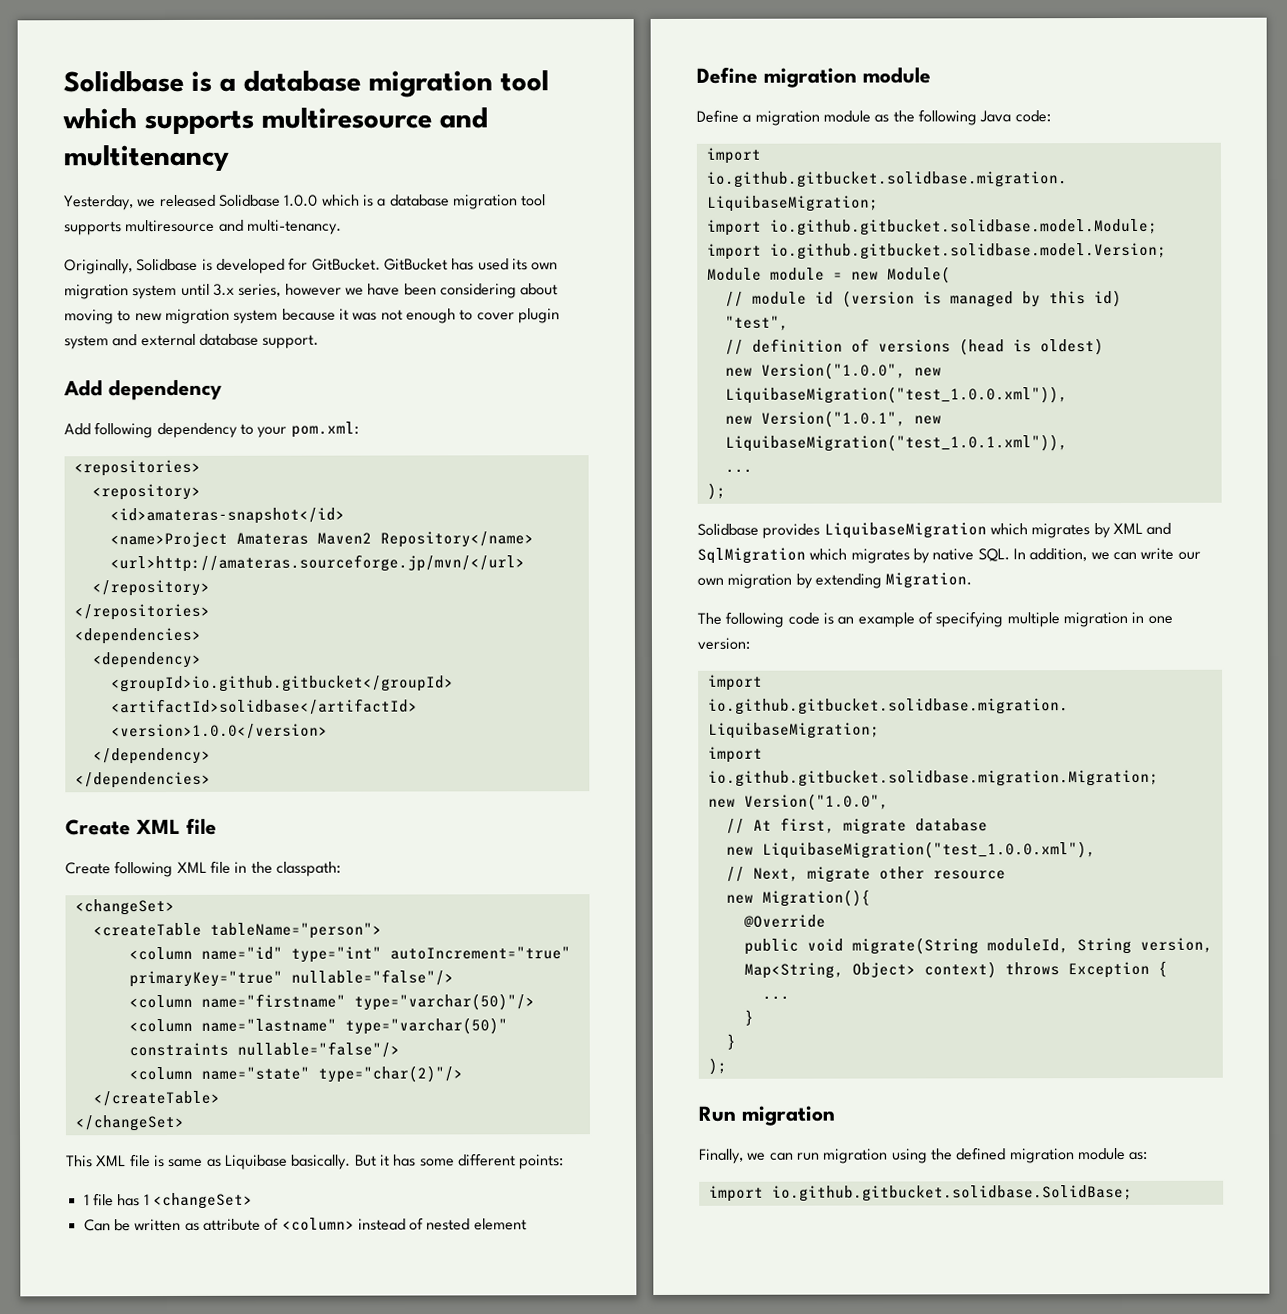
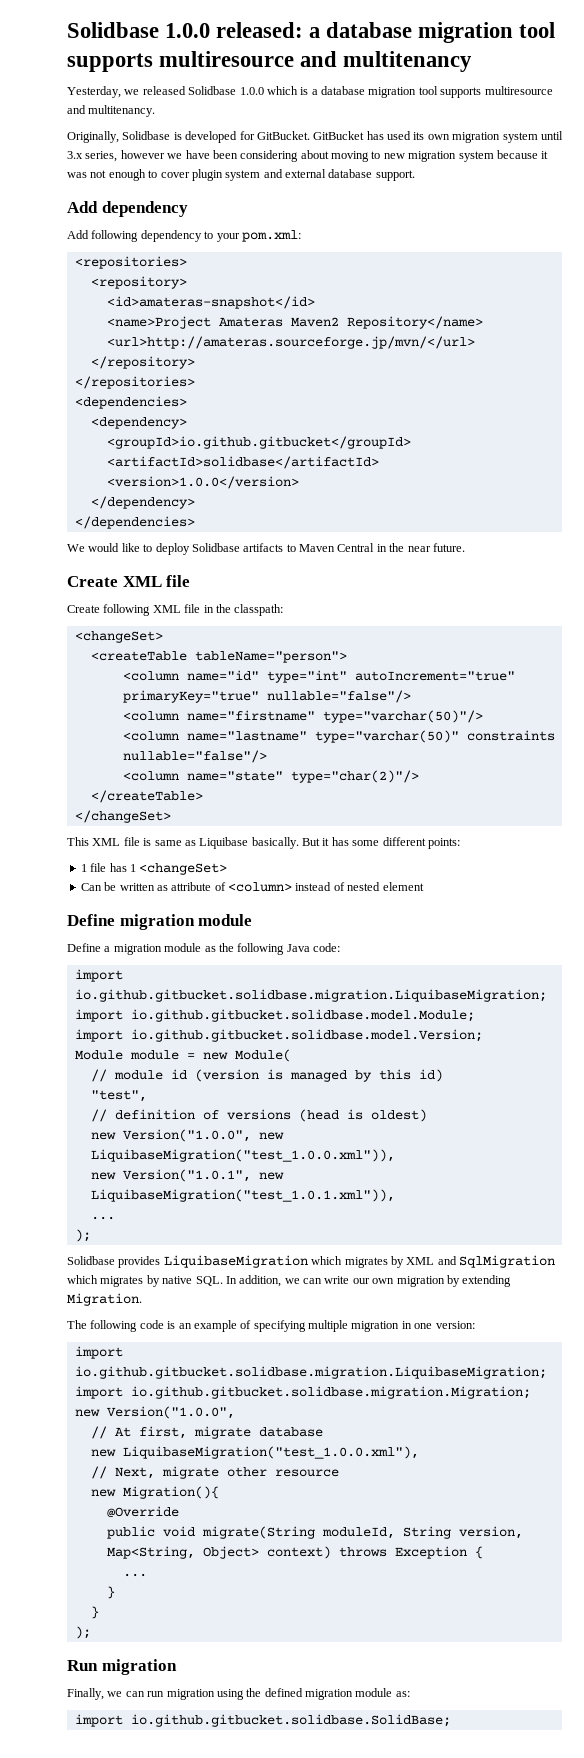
- Solidbase is a database migration tool which supports multiresource and multitenancy
+ Solidbase 1.0.0 released: a database migration tool supports multiresource and multitenancy
- Yesterday, we released Solidbase 1.0.0 which is a database migration tool supports multiresource and multi-tenancy.
+ Yesterday, we released Solidbase 1.0.0 which is a database migration tool supports multiresource and multitenancy.
+ We would like to deploy Solidbase artifacts to Maven Central in the near future.

